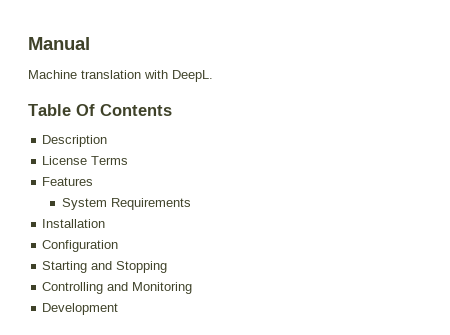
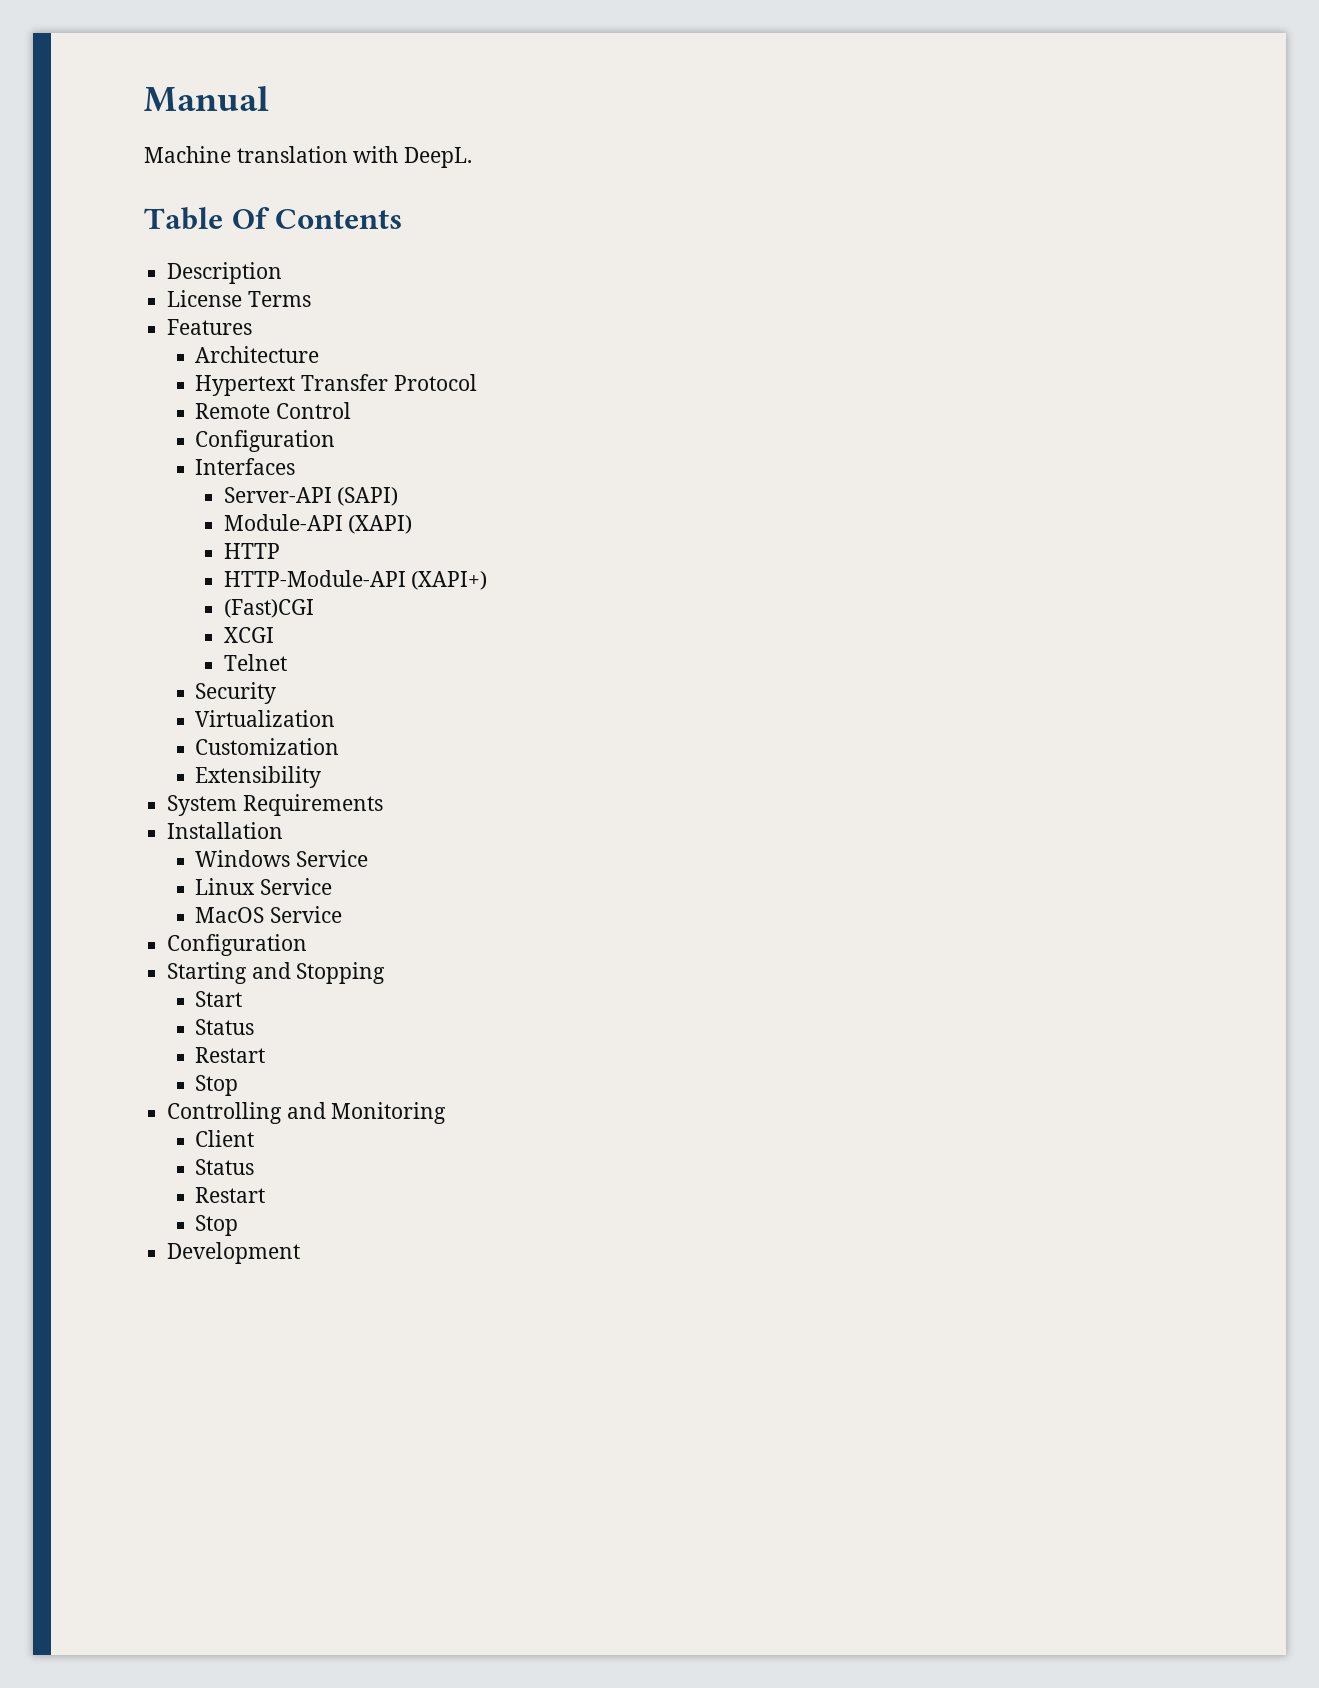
+ Architecture
+ Hypertext Transfer Protocol
+ Remote Control
+ Configuration
+ Interfaces
+ Server-API (SAPI)
+ Module-API (XAPI)
+ HTTP
+ HTTP-Module-API (XAPI+)
+ (Fast)CGI
+ XCGI
+ Telnet
+ Security
+ Virtualization
+ Customization
+ Extensibility
  System Requirements
  Installation
+ Windows Service
+ Linux Service
+ MacOS Service
+ Start
+ Status
+ Restart
+ Stop
+ Client
+ Status
+ Restart
+ Stop

